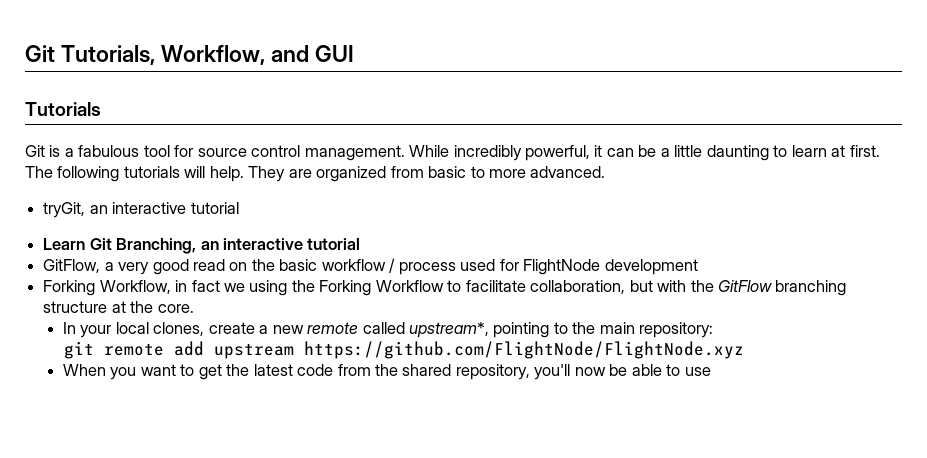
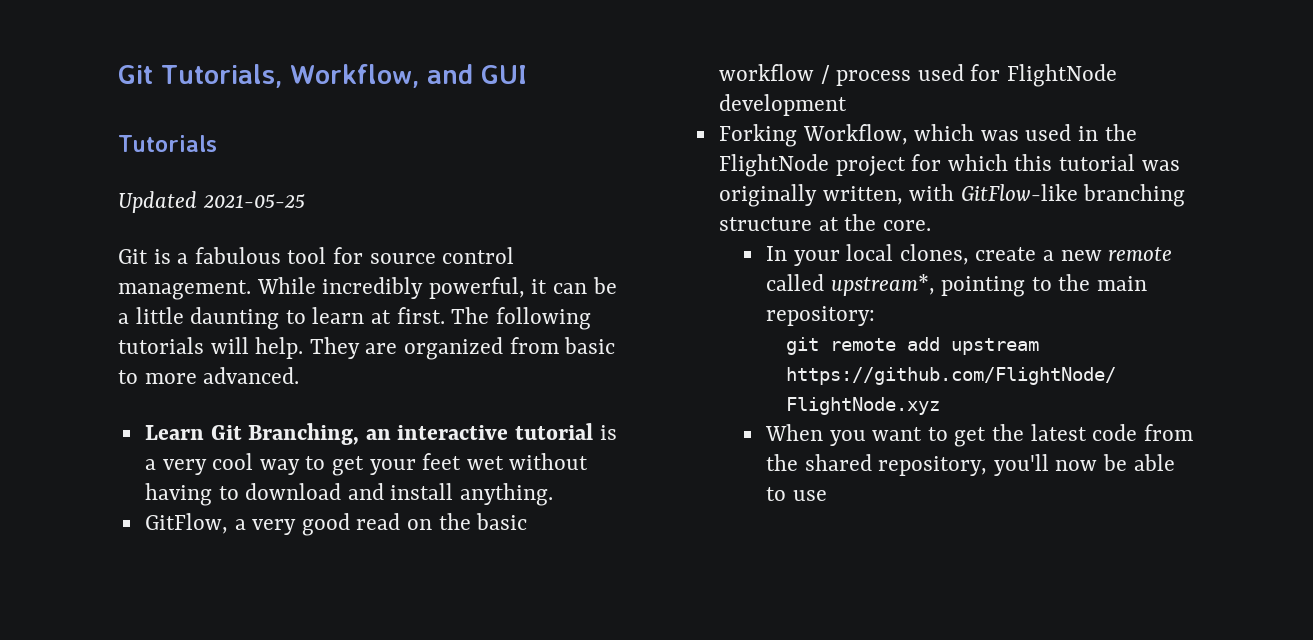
+ Updated 2021-05-25
- tryGit, an interactive tutorial
- Learn Git Branching, an interactive tutorial
+ Learn Git Branching, an interactive tutorial is a very cool way to get your feet wet without having to download and install anything.
- Forking Workflow, in fact we using the Forking Workflow to facilitate collaboration, but with the GitFlow branching structure at the core.
+ Forking Workflow, which was used in the FlightNode project for which this tutorial was originally written, with GitFlow-like branching structure at the core.

